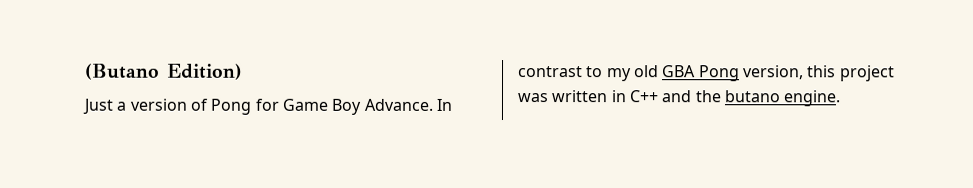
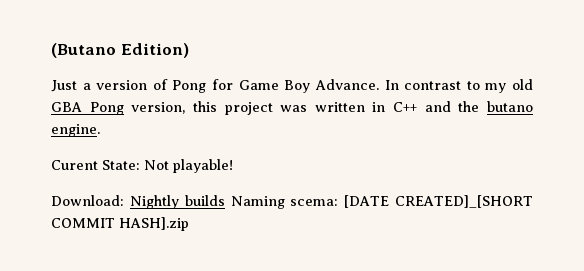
+ Curent State: Not playable!
+ Download: Nightly builds Naming scema: [DATE CREATED]_[SHORT COMMIT HASH].zip

